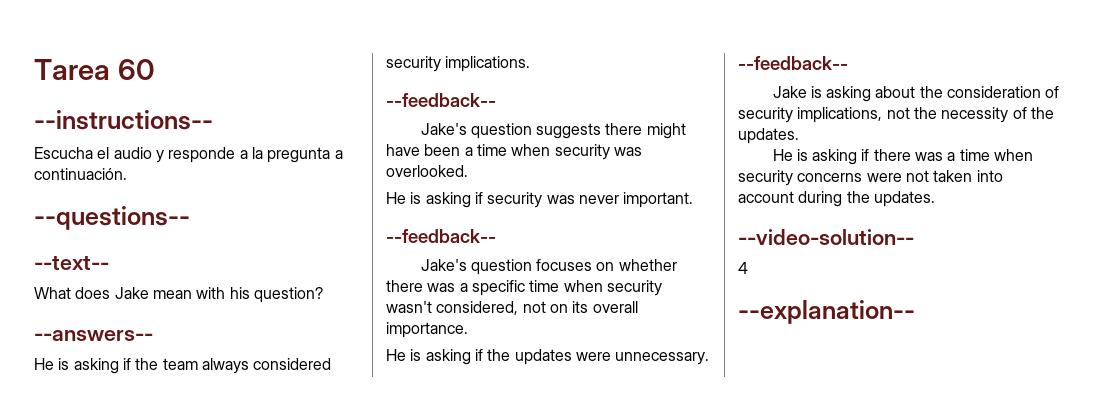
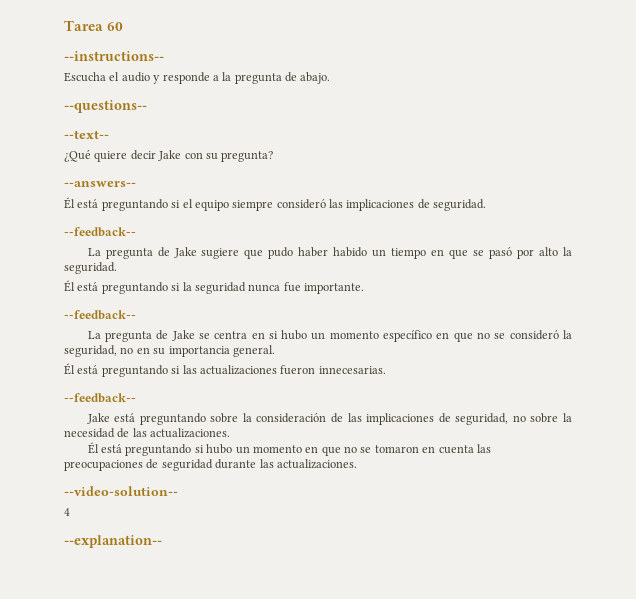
- Escucha el audio y responde a la pregunta a continuación.
+ Escucha el audio y responde a la pregunta de abajo.
- What does Jake mean with his question?
+ ¿Qué quiere decir Jake con su pregunta?
  --answers--
- He is asking if the team always considered security implications.
+ Él está preguntando si el equipo siempre consideró las implicaciones de seguridad.
  --feedback--
- Jake's question suggests there might have been a time when security was overlooked.
- He is asking if security was never important.
+ La pregunta de Jake sugiere que pudo haber habido un tiempo en que se pasó por alto la seguridad.
+ Él está preguntando si la seguridad nunca fue importante.
  --feedback--
- Jake's question focuses on whether there was a specific time when security wasn't considered, not on its overall importance.
- He is asking if the updates were unnecessary.
+ La pregunta de Jake se centra en si hubo un momento específico en que no se consideró la seguridad, no en su importancia general.
+ Él está preguntando si las actualizaciones fueron innecesarias.
  --feedback--
- Jake is asking about the consideration of security implications, not the necessity of the updates.
- He is asking if there was a time when security concerns were not taken into account during the updates.
+ Jake está preguntando sobre la consideración de las implicaciones de seguridad, no sobre la necesidad de las actualizaciones.
+ Él está preguntando si hubo un momento en que no se tomaron en cuenta las preocupaciones de seguridad durante las actualizaciones.

